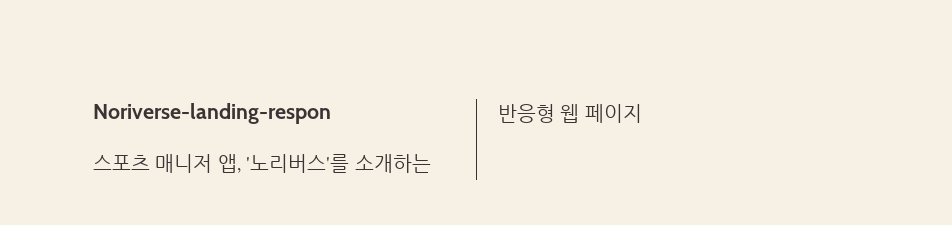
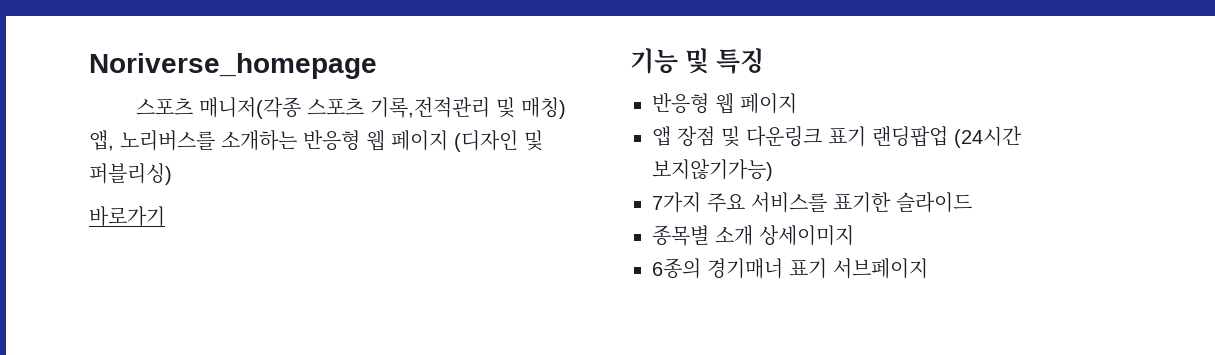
- Noriverse-landing-respon
- 스포츠 매니저 앱, '노리버스'를 소개하는 반응형 웹 페이지
+ Noriverse_homepage
+ 스포츠 매니저(각종 스포츠 기록,전적관리 및 매칭) 앱, 노리버스를 소개하는 반응형 웹 페이지 (디자인 및 퍼블리싱)
+ 바로가기
+ 기능 및 특징
+ 반응형 웹 페이지
+ 앱 장점 및 다운링크 표기 랜딩팝업 (24시간 보지않기가능)
+ 7가지 주요 서비스를 표기한 슬라이드
+ 종목별 소개 상세이미지
+ 6종의 경기매너 표기 서브페이지

